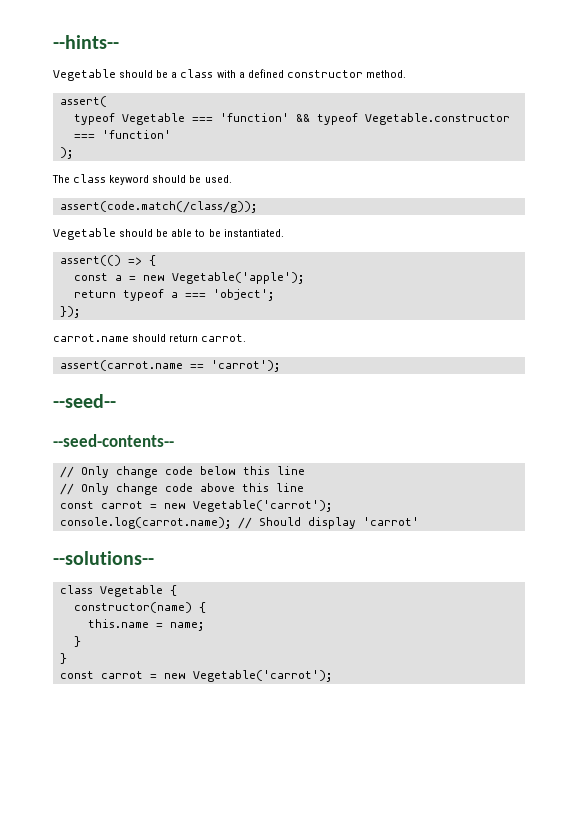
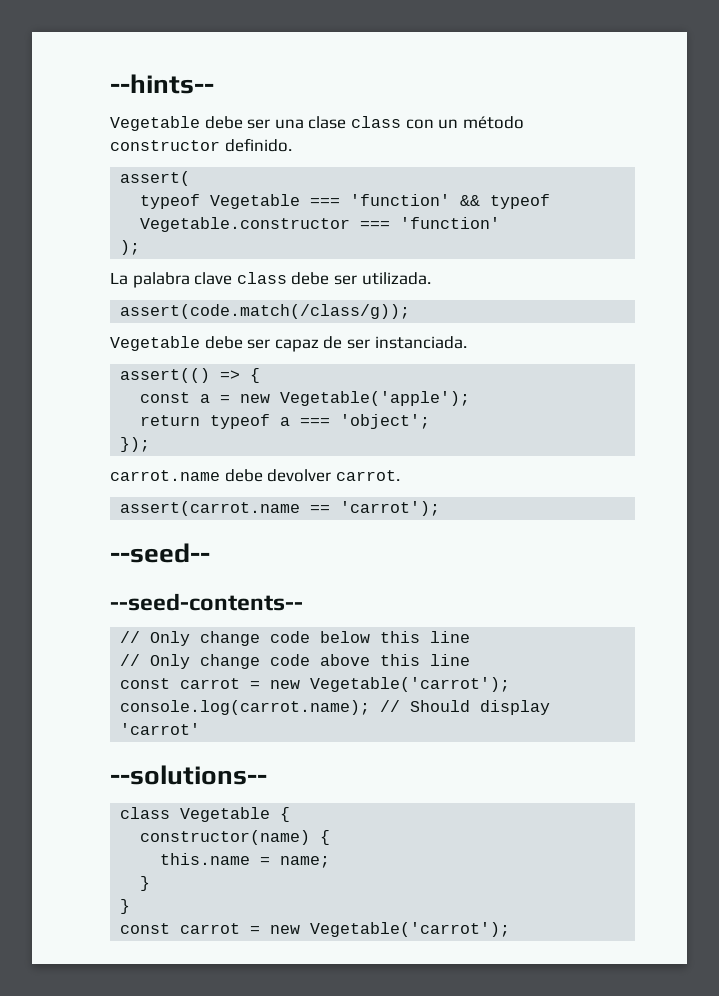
- Vegetable should be a class with a defined constructor method.
+ Vegetable debe ser una clase class con un método constructor definido.
- The class keyword should be used.
+ La palabra clave class debe ser utilizada.
  assert(code.match(/class/g));
- Vegetable should be able to be instantiated.
+ Vegetable debe ser capaz de ser instanciada.
- carrot.name should return carrot.
+ carrot.name debe devolver carrot.

